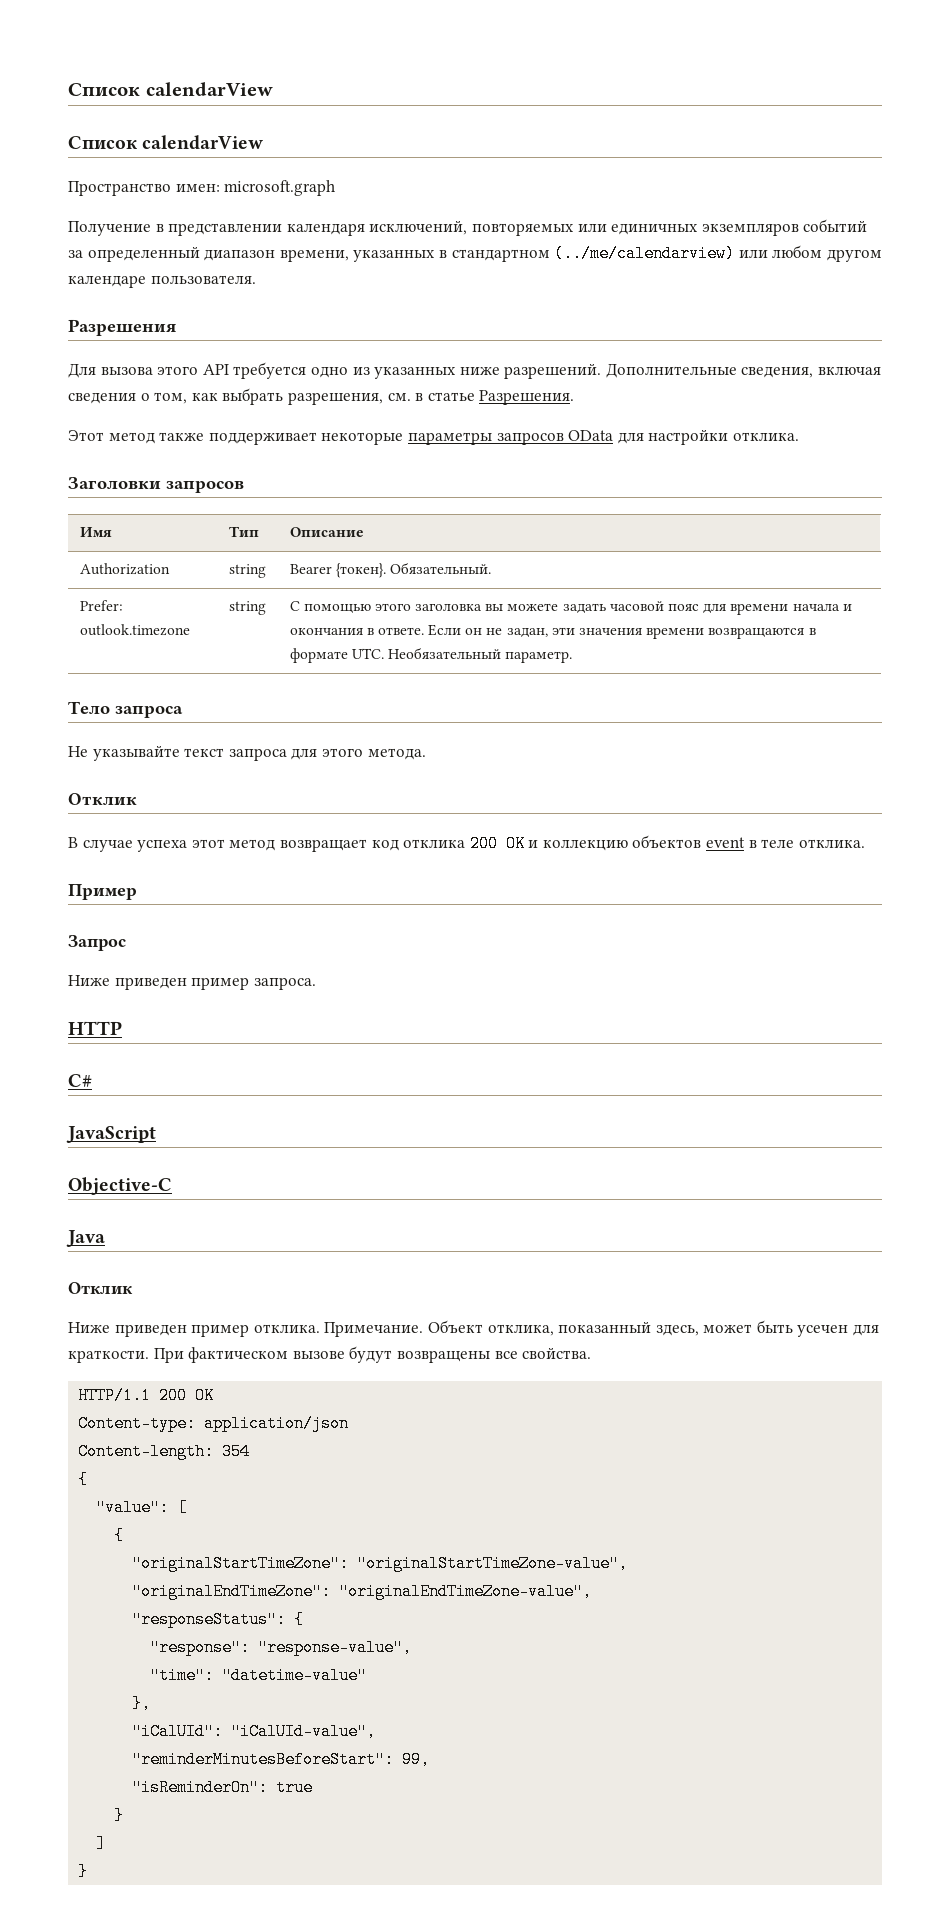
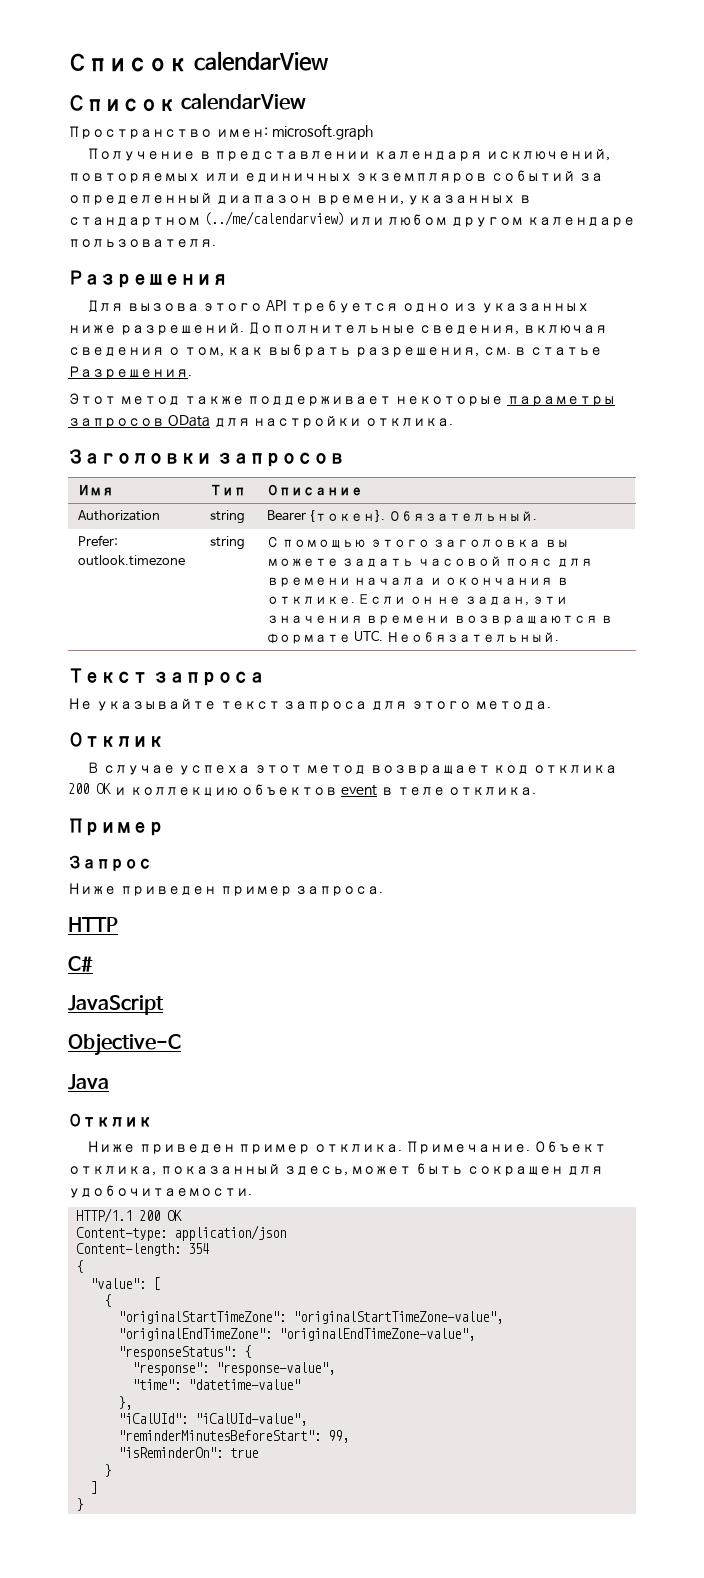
- Prefer: outlook.timezone | string | С помощью этого заголовка вы можете задать часовой пояс для времени начала и окончания в ответе. Если он не задан, эти значения времени возвращаются в формате UTC. Необязательный параметр.
- Тело запроса
+ Prefer: outlook.timezone | string | С помощью этого заголовка вы можете задать часовой пояс для времени начала и окончания в отклике. Если он не задан, эти значения времени возвращаются в формате UTC. Необязательный.
+ Текст запроса
- Объект отклика, показанный здесь, может быть усечен для краткости. При фактическом вызове будут возвращены все свойства.
+ Объект отклика, показанный здесь, может быть сокращен для удобочитаемости.

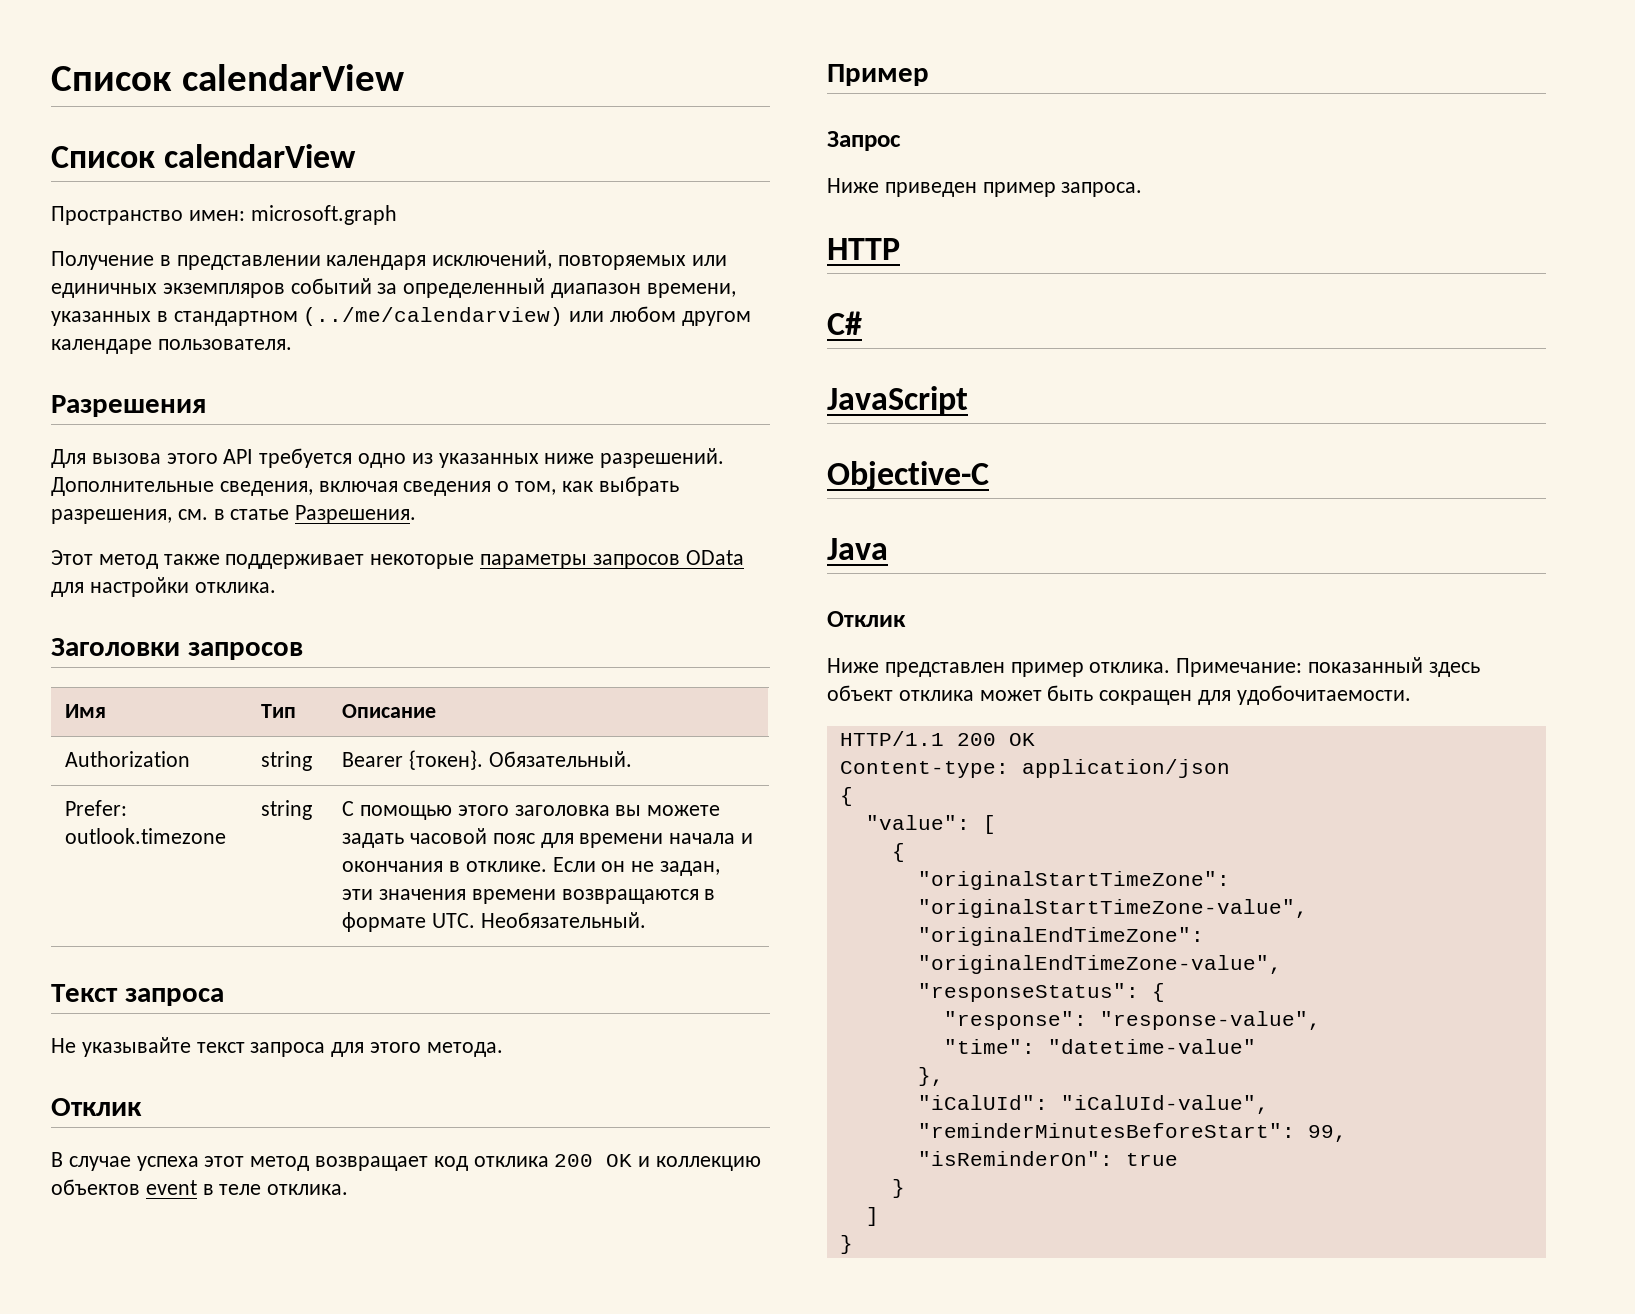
- Ниже приведен пример отклика.
+ Ниже представлен пример отклика.
- Примечание. Объект отклика, показанный здесь, может быть сокращен для удобочитаемости.
+ Примечание: показанный здесь объект отклика может быть сокращен для удобочитаемости.
- Content-length: 354

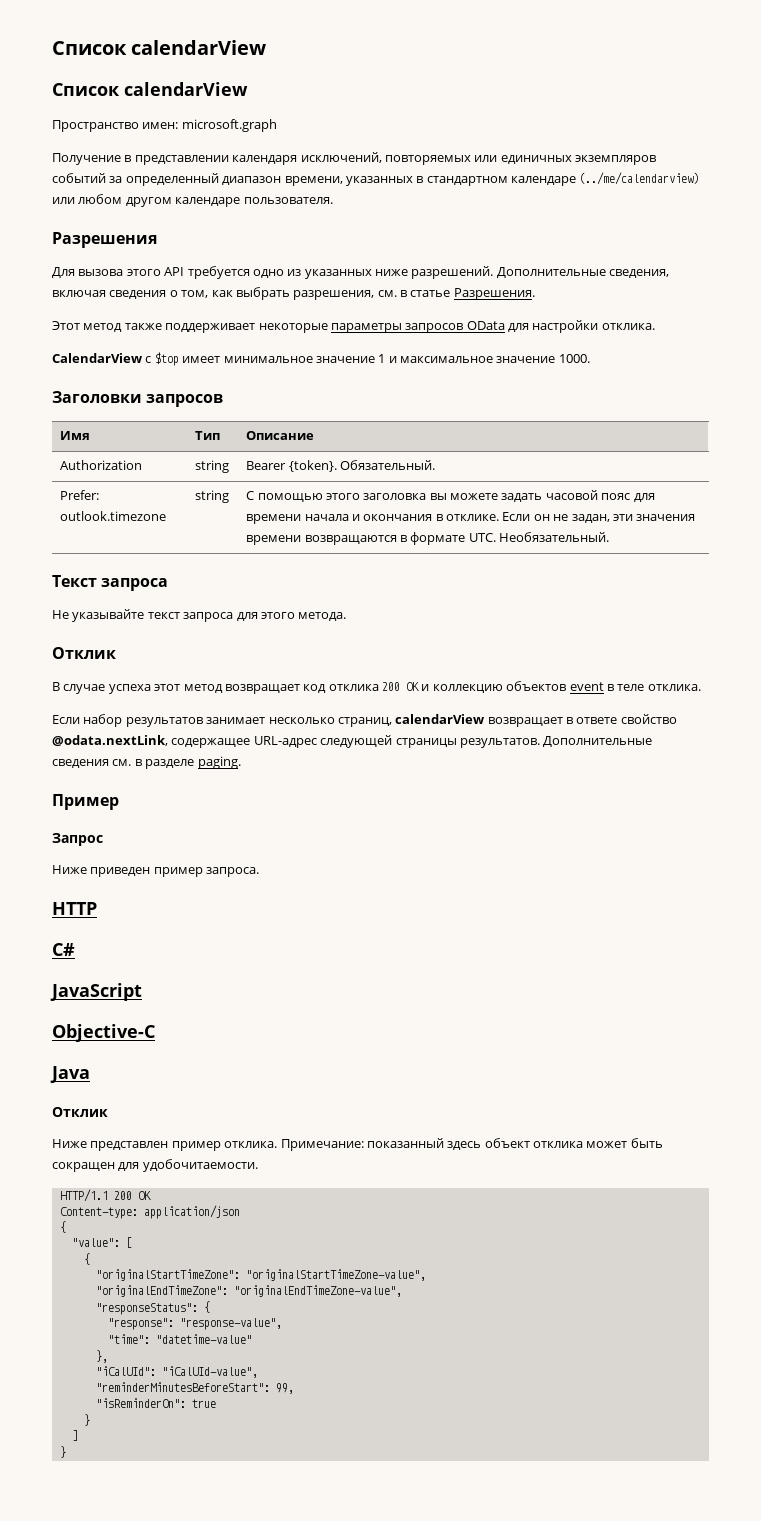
- Получение в представлении календаря исключений, повторяемых или единичных экземпляров событий за определенный диапазон времени, указанных в стандартном (../me/calendarview) или любом другом календаре пользователя.
+ Получение в представлении календаря исключений, повторяемых или единичных экземпляров событий за определенный диапазон времени, указанных в стандартном календаре (../me/calendarview) или любом другом календаре пользователя.
+ CalendarView с $top имеет минимальное значение 1 и максимальное значение 1000.
- Authorization | string | Bearer {токен}. Обязательный.
+ Authorization | string | Bearer {token}. Обязательный.
+ Если набор результатов занимает несколько страниц, calendarView возвращает в ответе свойство @odata.nextLink, содержащее URL-адрес следующей страницы результатов. Дополнительные сведения см. в разделе paging.

